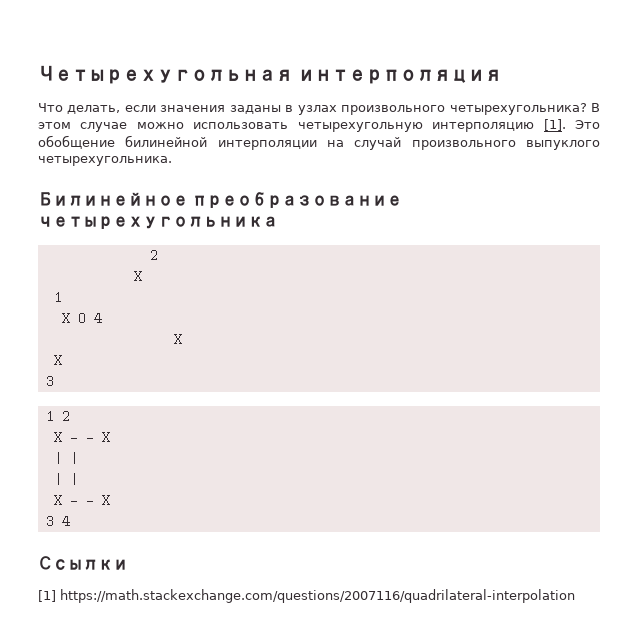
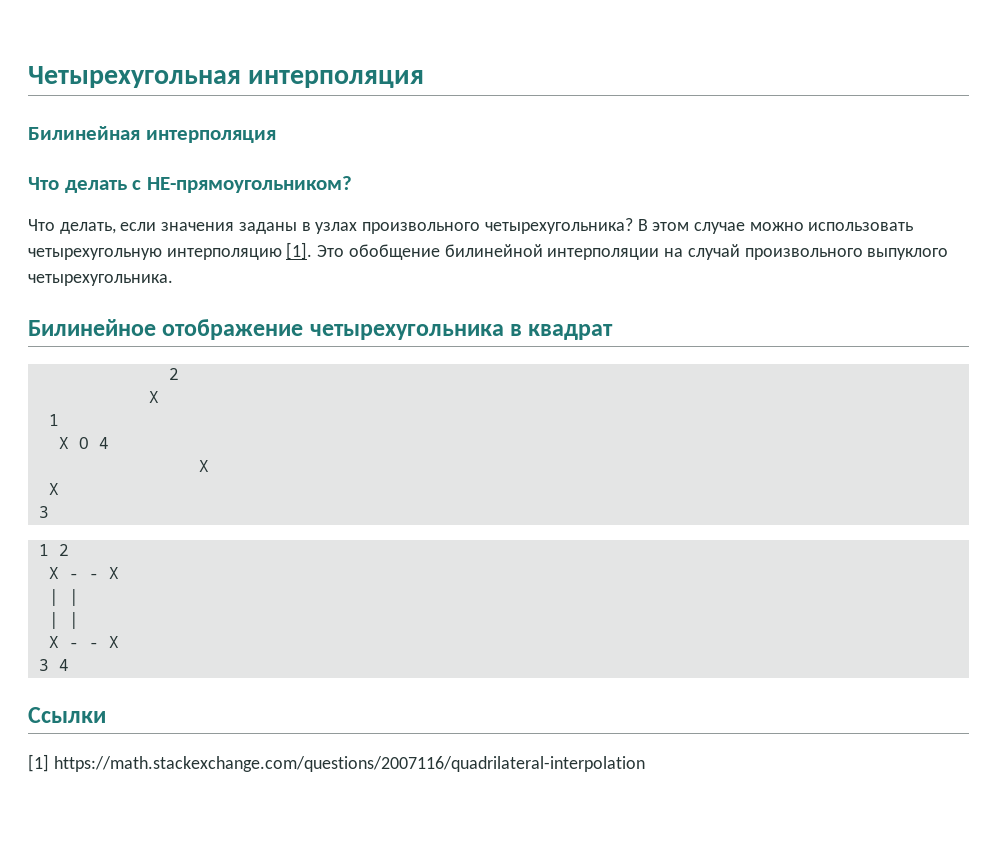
+ Билинейная интерполяция
+ Что делать с НЕ-прямоугольником?
- Билинейное преобразование четырехугольника
+ Билинейное отображение четырехугольника в квадрат

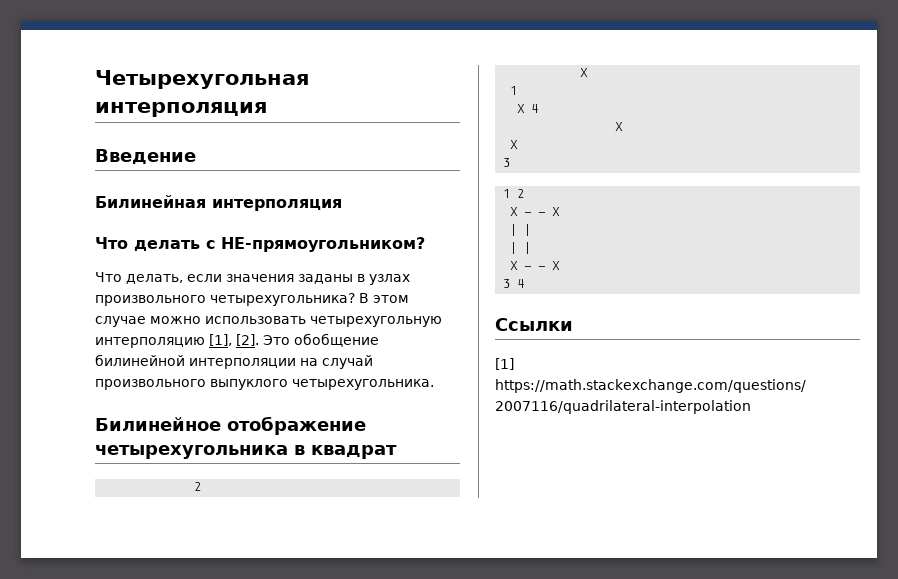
+ Введение
- В этом случае можно использовать четырехугольную интерполяцию [1].
+ В этом случае можно использовать четырехугольную интерполяцию [1], [2].
- X O 4
+ X 4

